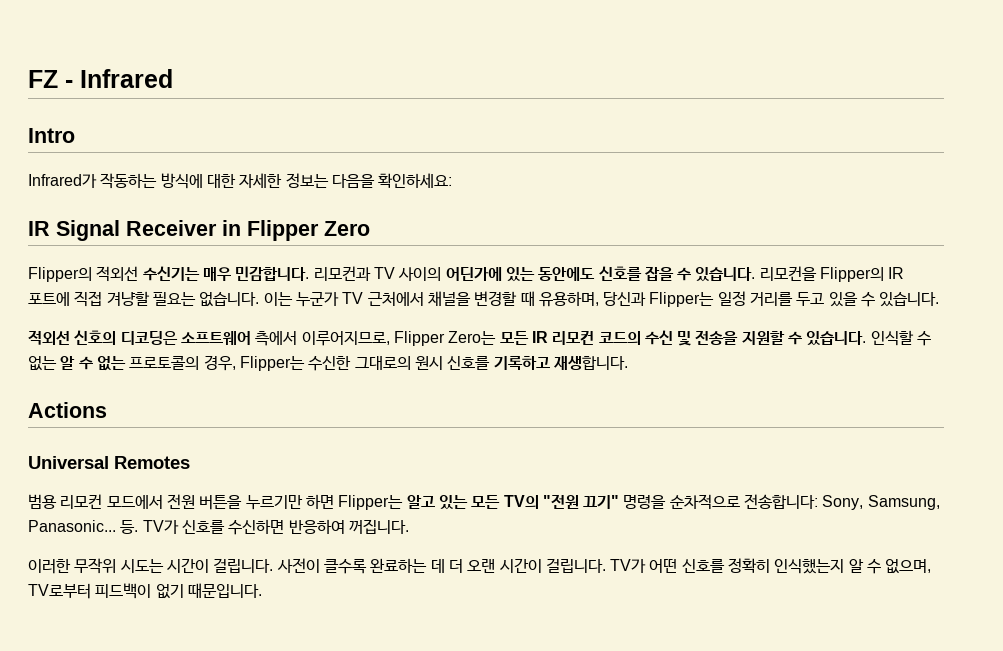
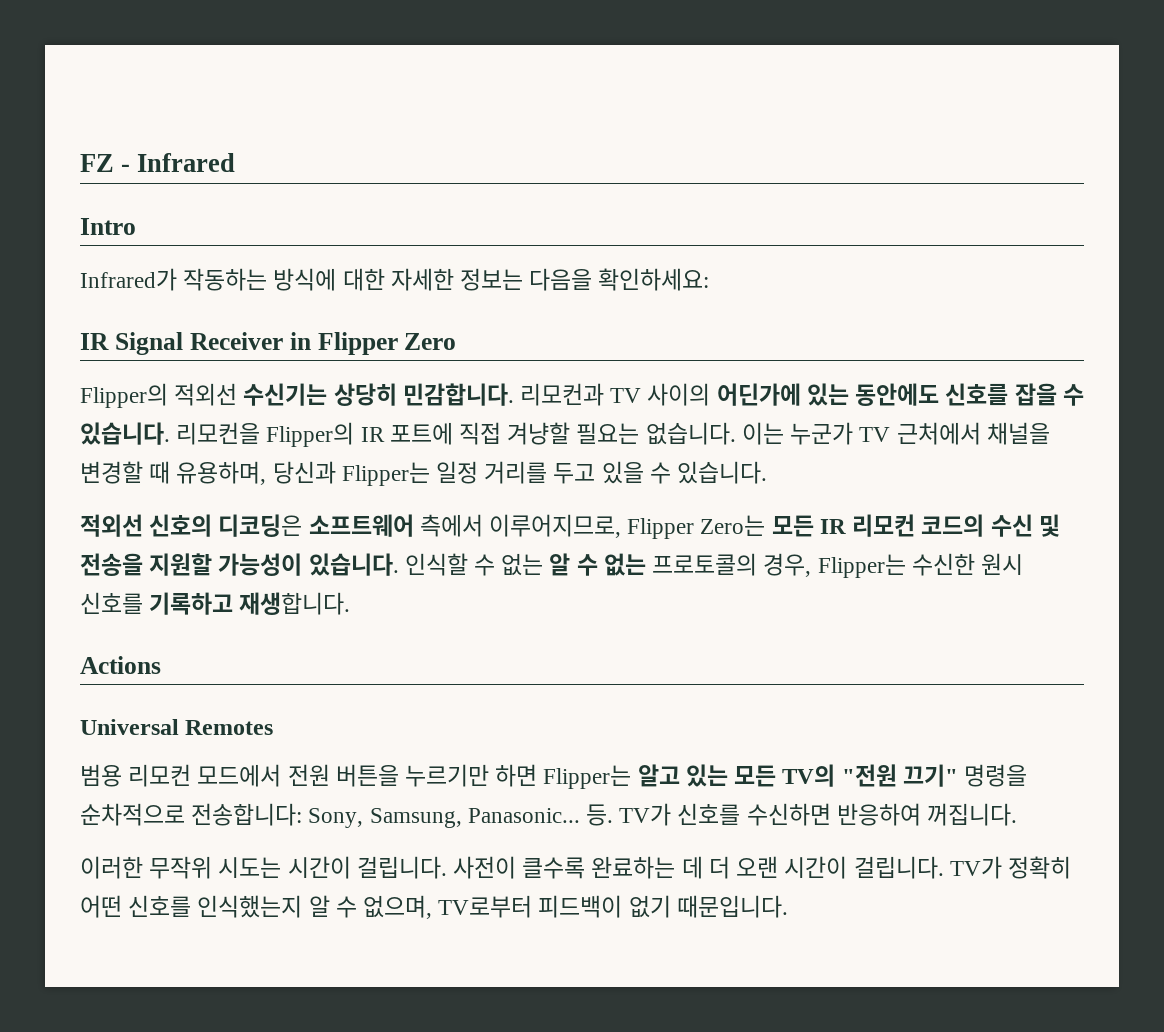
- Flipper의 적외선 수신기는 매우 민감합니다.
+ Flipper의 적외선 수신기는 상당히 민감합니다.
- 적외선 신호의 디코딩은 소프트웨어 측에서 이루어지므로, Flipper Zero는 모든 IR 리모컨 코드의 수신 및 전송을 지원할 수 있습니다.
+ 적외선 신호의 디코딩은 소프트웨어 측에서 이루어지므로, Flipper Zero는 모든 IR 리모컨 코드의 수신 및 전송을 지원할 가능성이 있습니다.
- 인식할 수 없는 알 수 없는 프로토콜의 경우, Flipper는 수신한 그대로의 원시 신호를 기록하고 재생합니다.
+ 인식할 수 없는 알 수 없는 프로토콜의 경우, Flipper는 수신한 원시 신호를 기록하고 재생합니다.
- TV가 어떤 신호를 정확히 인식했는지 알 수 없으며, TV로부터 피드백이 없기 때문입니다.
+ TV가 정확히 어떤 신호를 인식했는지 알 수 없으며, TV로부터 피드백이 없기 때문입니다.

